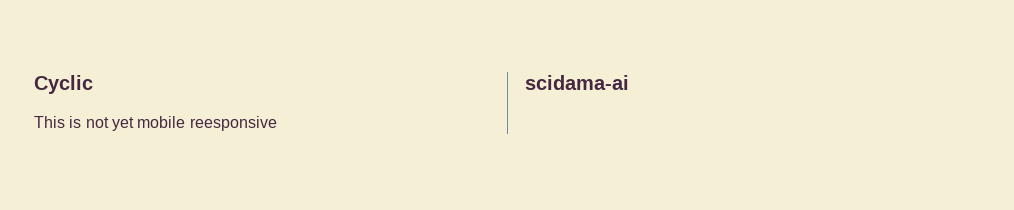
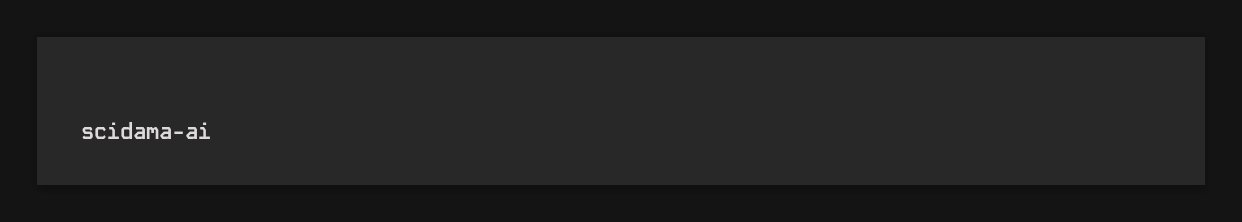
- Cyclic
- This is not yet mobile reesponsive

